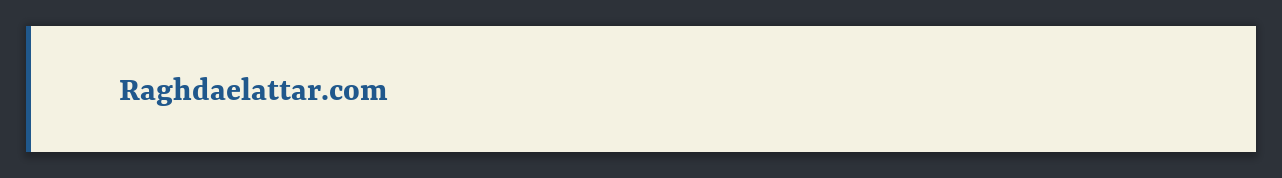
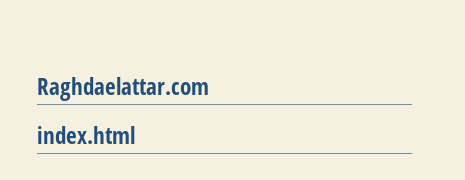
+ index.html

